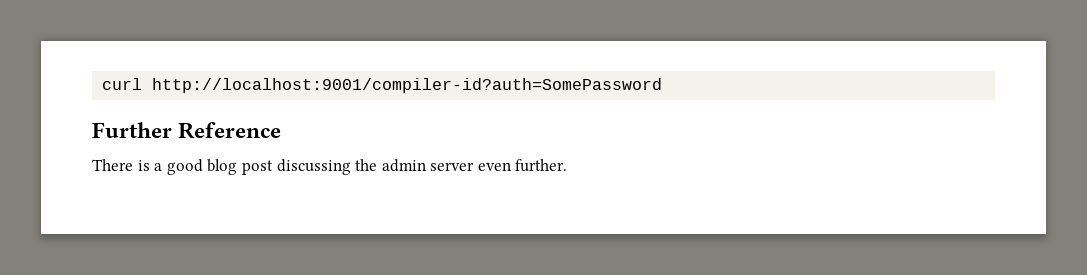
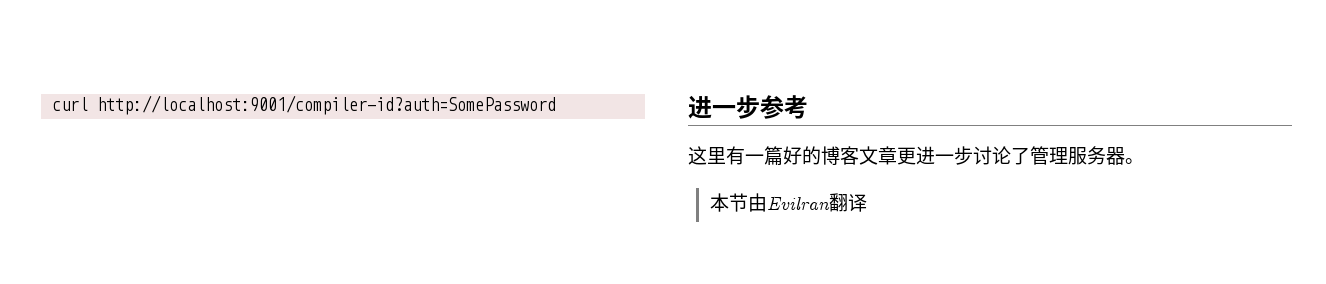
- Further Reference
- There is a good blog post discussing the admin server even further.
+ 进一步参考
+ 这里有一篇好的博客文章更进一步讨论了管理服务器。
+ 本节由Evilran翻译

